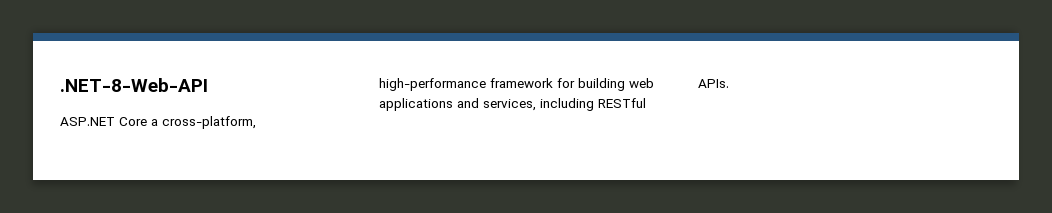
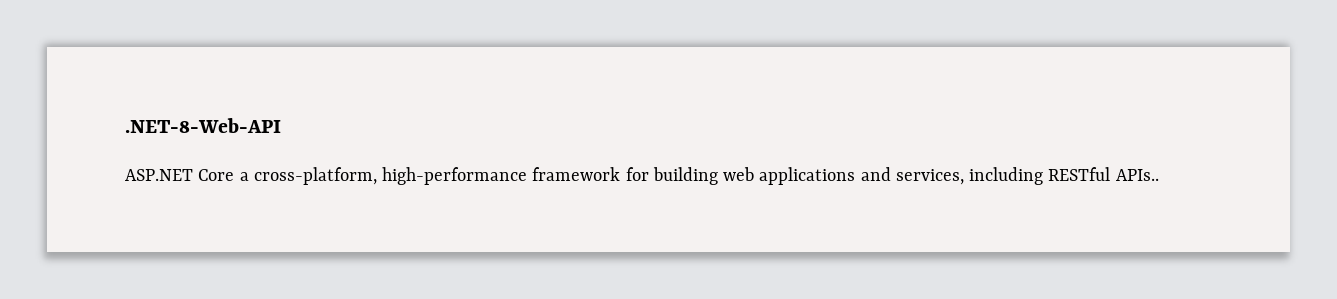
- ASP.NET Core a cross-platform, high-performance framework for building web applications and services, including RESTful APIs.
+ ASP.NET Core a cross-platform, high-performance framework for building web applications and services, including RESTful APIs..

